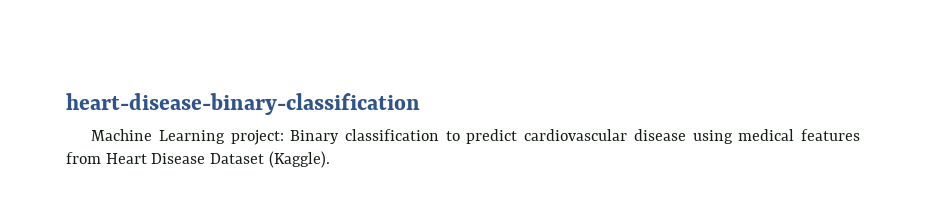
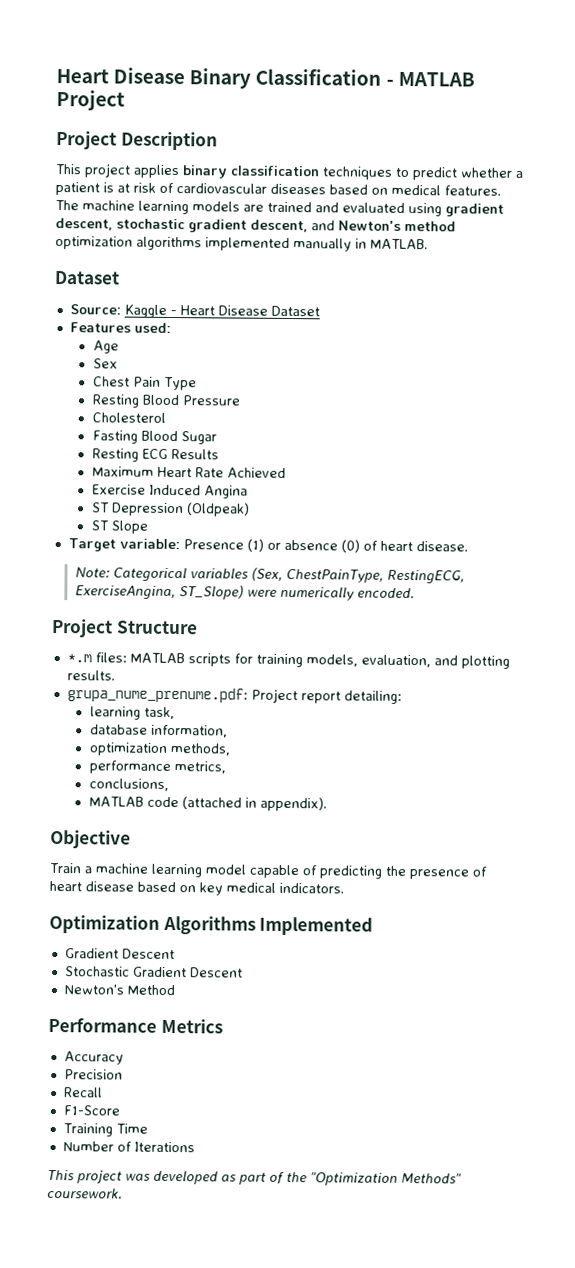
- heart-disease-binary-classification
- Machine Learning project: Binary classification to predict cardiovascular disease using medical features from Heart Disease Dataset (Kaggle).
+ Heart Disease Binary Classification - MATLAB Project
+ Project Description
+ This project applies binary classification techniques to predict whether a patient is at risk of cardiovascular diseases based on medical features. The machine learning models are trained and evaluated using gradient descent, stochastic gradient descent, and Newton's method optimization algorithms implemented manually in MATLAB.
+ Dataset
+ Source: Kaggle - Heart Disease Dataset
+ Features used:
+ Age
+ Sex
+ Chest Pain Type
+ Resting Blood Pressure
+ Cholesterol
+ Fasting Blood Sugar
+ Resting ECG Results
+ Maximum Heart Rate Achieved
+ Exercise Induced Angina
+ ST Depression (Oldpeak)
+ ST Slope
+ Target variable: Presence (1) or absence (0) of heart disease.
+ Note: Categorical variables (Sex, ChestPainType, RestingECG, ExerciseAngina, ST_Slope) were numerically encoded.
+ Project Structure
+ *.m files: MATLAB scripts for training models, evaluation, and plotting results.
+ grupa_nume_prenume.pdf: Project report detailing:
+ learning task,
+ database information,
+ optimization methods,
+ performance metrics,
+ conclusions,
+ MATLAB code (attached in appendix).
+ Objective
+ Train a machine learning model capable of predicting the presence of heart disease based on key medical indicators.
+ Optimization Algorithms Implemented
+ Gradient Descent
+ Stochastic Gradient Descent
+ Newton's Method
+ Performance Metrics
+ Accuracy
+ Precision
+ Recall
+ F1-Score
+ Training Time
+ Number of Iterations
+ This project was developed as part of the "Optimization Methods" coursework.

